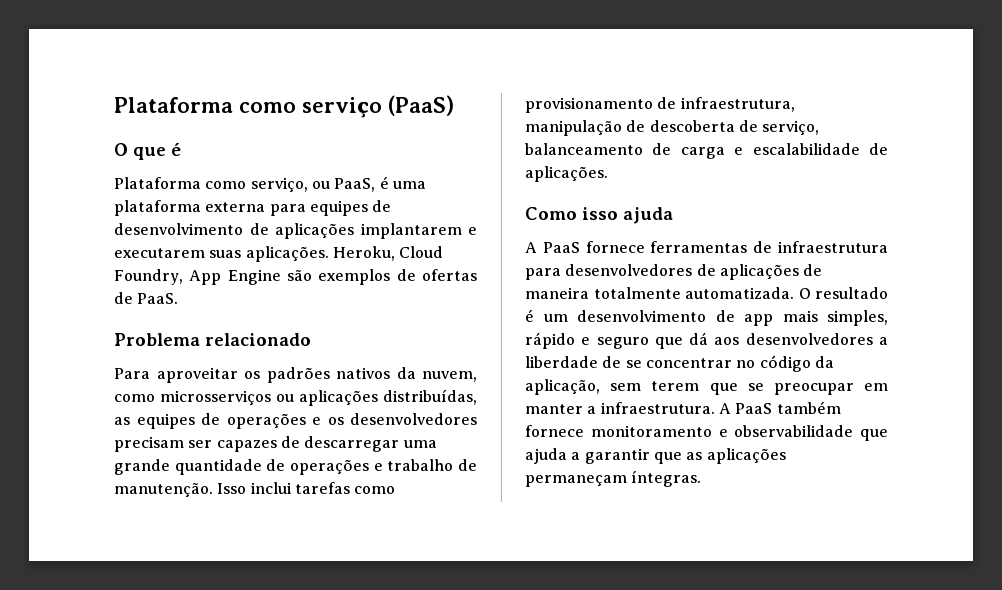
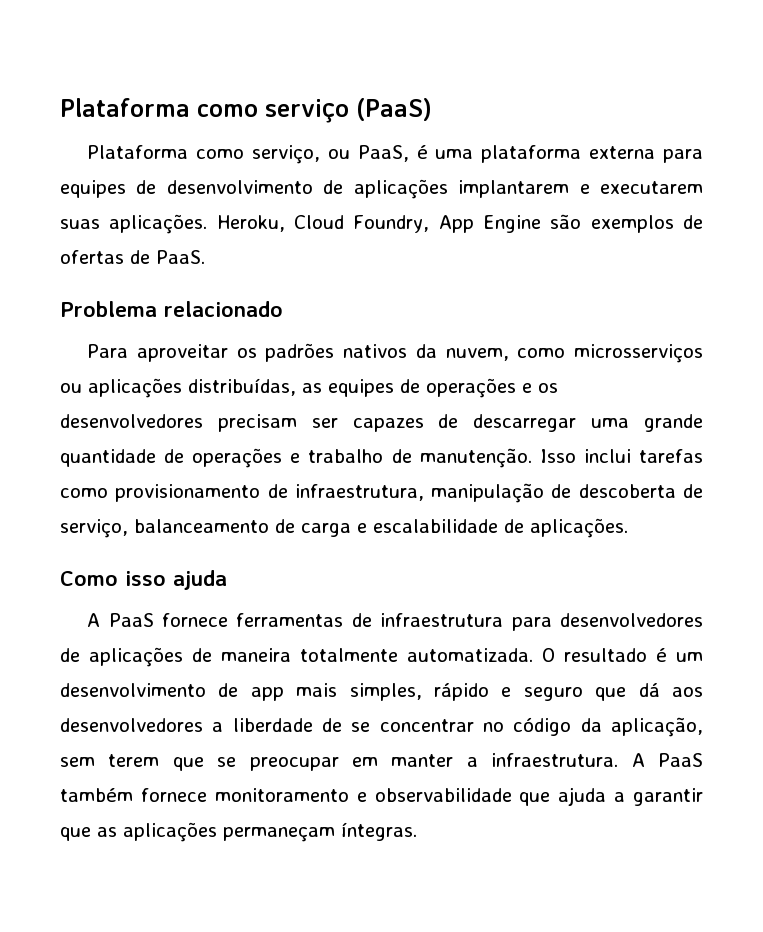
- O que é

